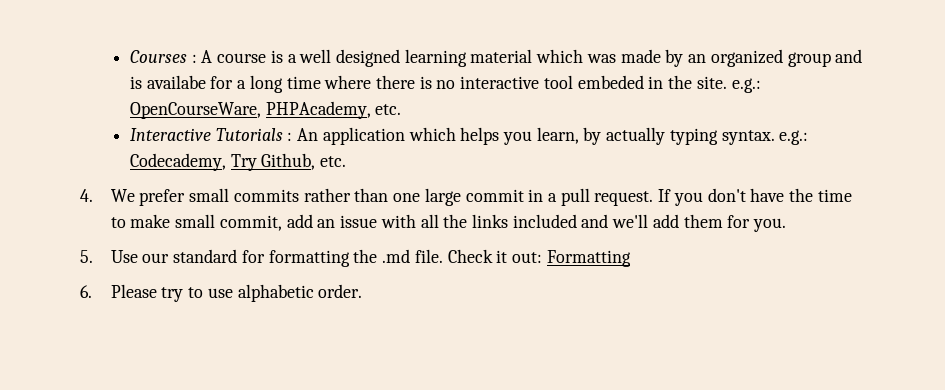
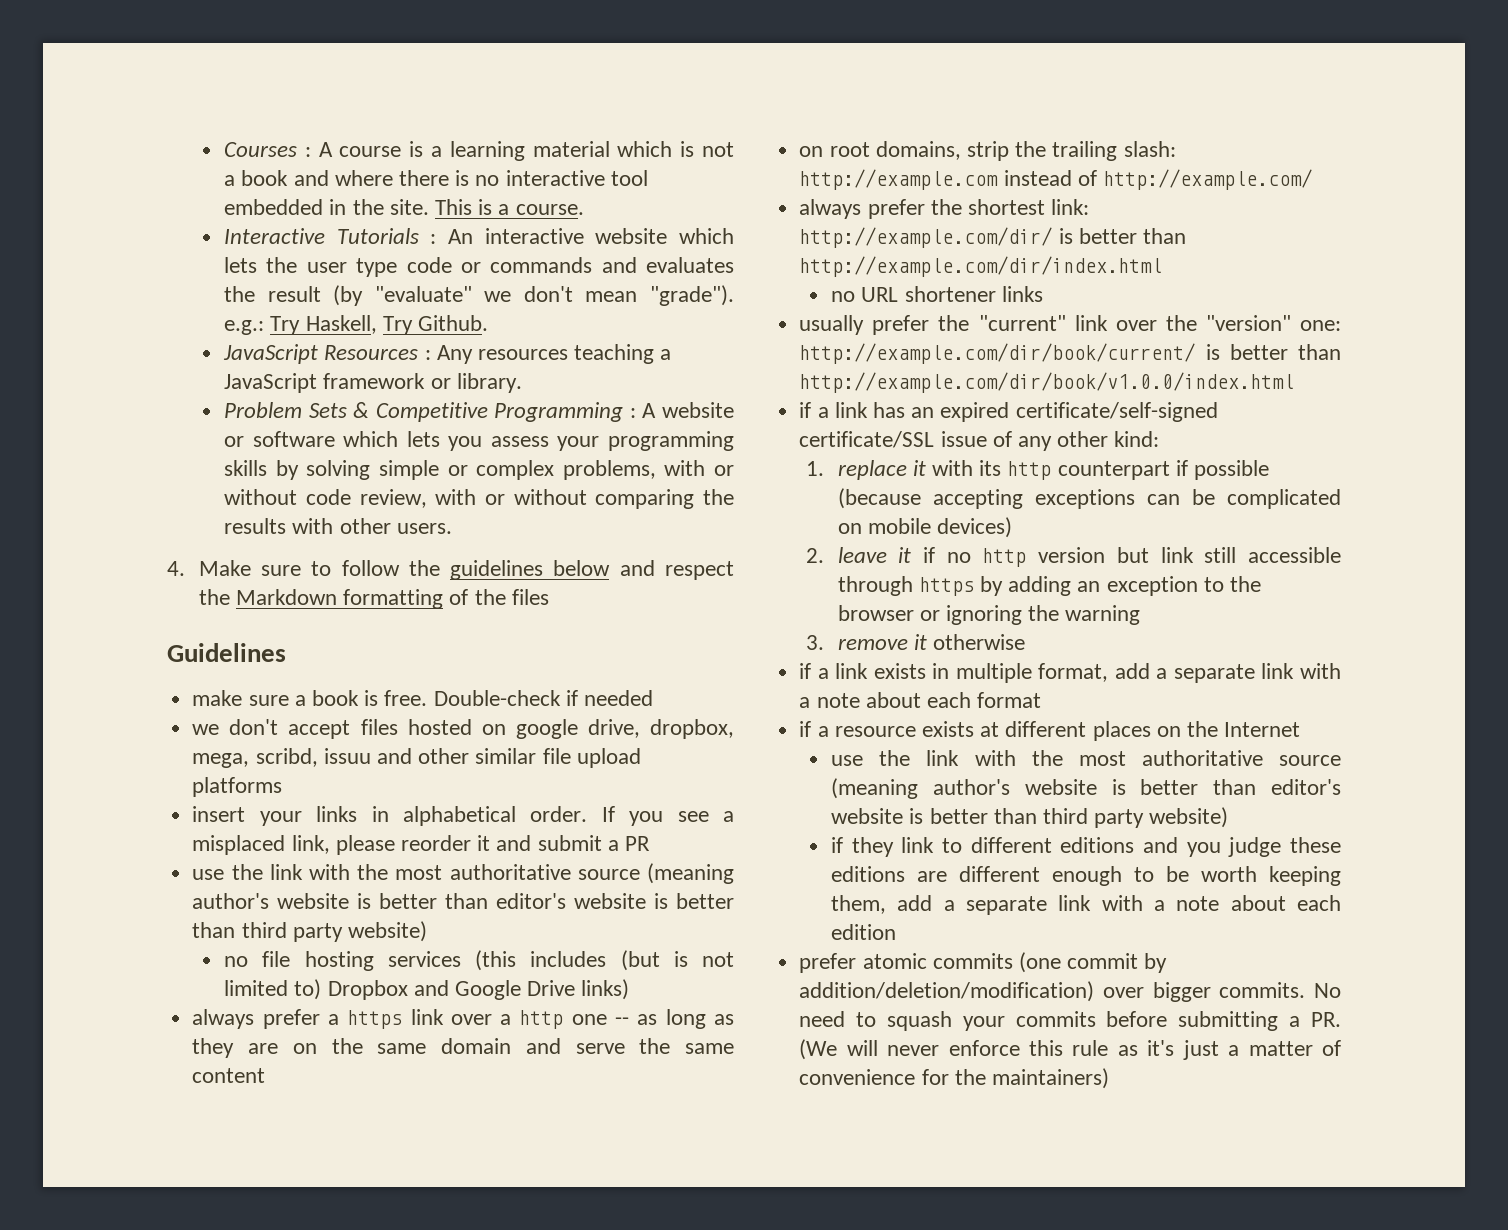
- Courses : A course is a well designed learning material which was made by an organized group and is availabe for a long time where there is no interactive tool embeded in the site. e.g.: OpenCourseWare, PHPAcademy, etc.
+ Courses : A course is a learning material which is not a book and where there is no interactive tool embedded in the site. This is a course.
- Interactive Tutorials : An application which helps you learn, by actually typing syntax. e.g.: Codecademy, Try Github, etc.
- 4. We prefer small commits rather than one large commit in a pull request. If you don't have the time to make small commit, add an issue with all the links included and we'll add them for you.
- 5. Use our standard for formatting the .md file. Check it out: Formatting
- 6. Please try to use alphabetic order.
+ Interactive Tutorials : An interactive website which lets the user type code or commands and evaluates the result (by "evaluate" we don't mean "grade"). e.g.: Try Haskell, Try Github.
+ JavaScript Resources : Any resources teaching a JavaScript framework or library.
+ Problem Sets & Competitive Programming : A website or software which lets you assess your programming skills by solving simple or complex problems, with or without code review, with or without comparing the results with other users.
+ 4. Make sure to follow the guidelines below and respect the Markdown formatting of the files
+ Guidelines
+ make sure a book is free. Double-check if needed
+ we don't accept files hosted on google drive, dropbox, mega, scribd, issuu and other similar file upload platforms
+ insert your links in alphabetical order. If you see a misplaced link, please reorder it and submit a PR
+ use the link with the most authoritative source (meaning author's website is better than editor's website is better than third party website)
+ no file hosting services (this includes (but is not limited to) Dropbox and Google Drive links)
+ always prefer a https link over a http one -- as long as they are on the same domain and serve the same content
+ on root domains, strip the trailing slash: http://example.com instead of http://example.com/
+ always prefer the shortest link: http://example.com/dir/ is better than http://example.com/dir/index.html
+ no URL shortener links
+ usually prefer the "current" link over the "version" one: http://example.com/dir/book/current/ is better than http://example.com/dir/book/v1.0.0/index.html
+ if a link has an expired certificate/self-signed certificate/SSL issue of any other kind:
+ 1. replace it with its http counterpart if possible (because accepting exceptions can be complicated on mobile devices)
+ 2. leave it if no http version but link still accessible through https by adding an exception to the browser or ignoring the warning
+ 3. remove it otherwise
+ if a link exists in multiple format, add a separate link with a note about each format
+ if a resource exists at different places on the Internet
+ use the link with the most authoritative source (meaning author's website is better than editor's website is better than third party website)
+ if they link to different editions and you judge these editions are different enough to be worth keeping them, add a separate link with a note about each edition
+ prefer atomic commits (one commit by addition/deletion/modification) over bigger commits. No need to squash your commits before submitting a PR. (We will never enforce this rule as it's just a matter of convenience for the maintainers)

